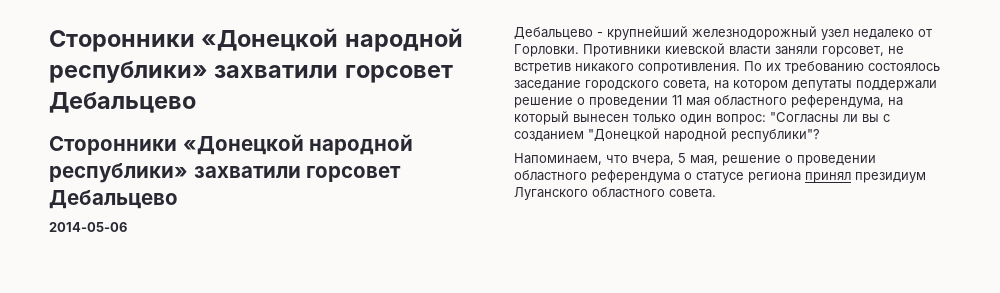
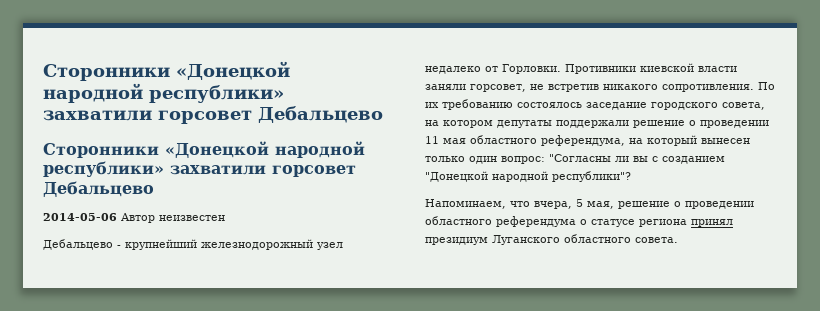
- 2014-05-06
+ 2014-05-06 Автор неизвестен

